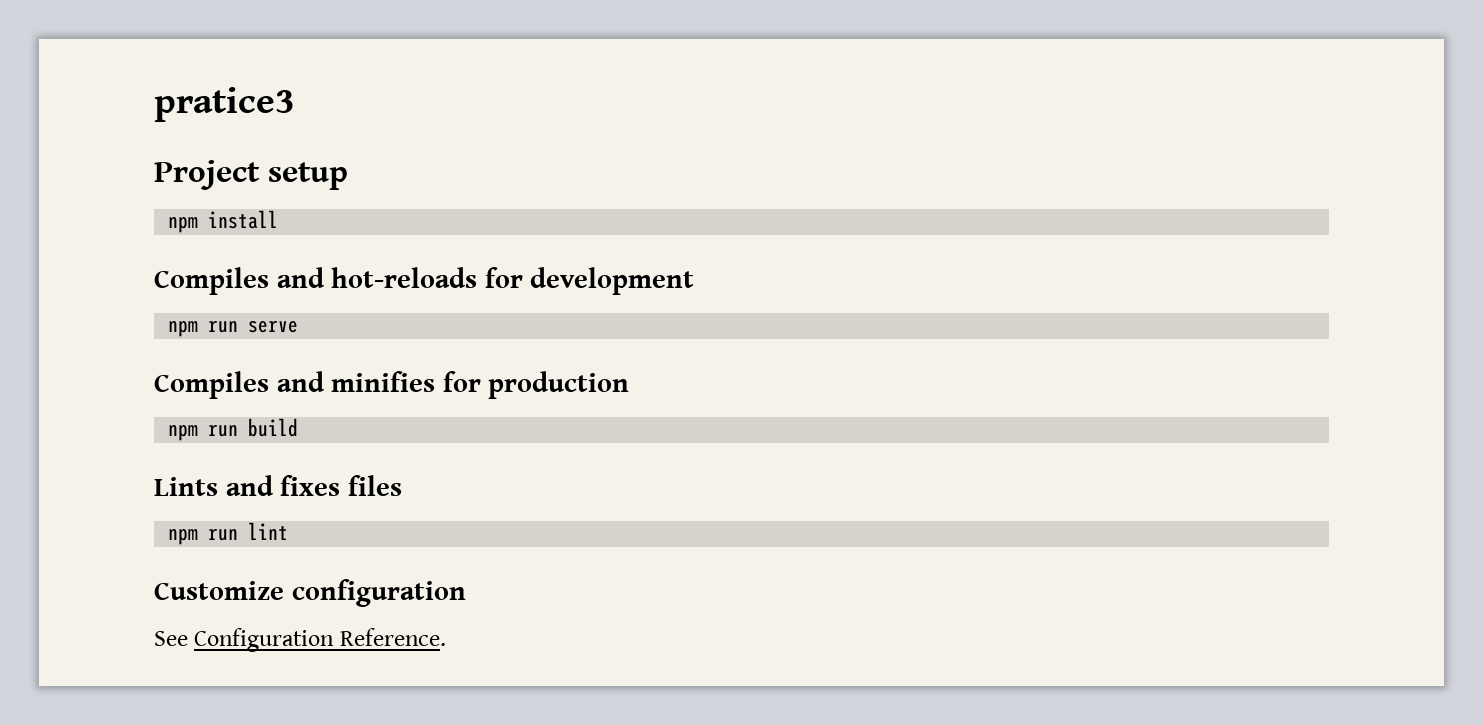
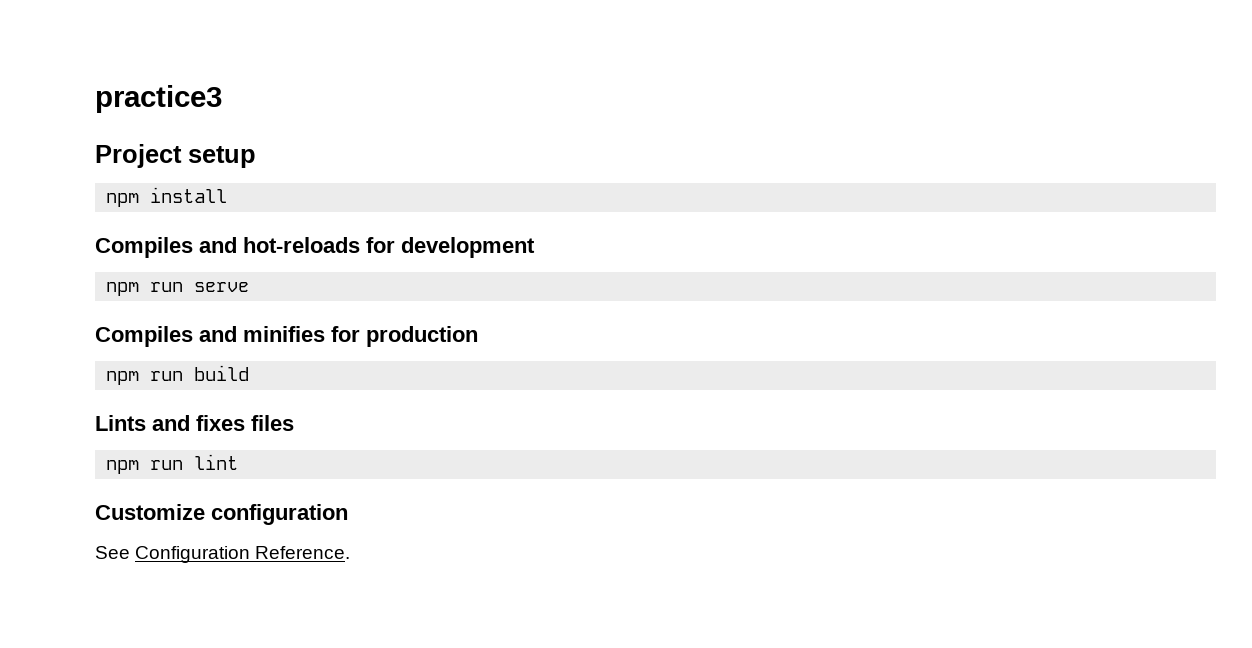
- pratice3
+ practice3

